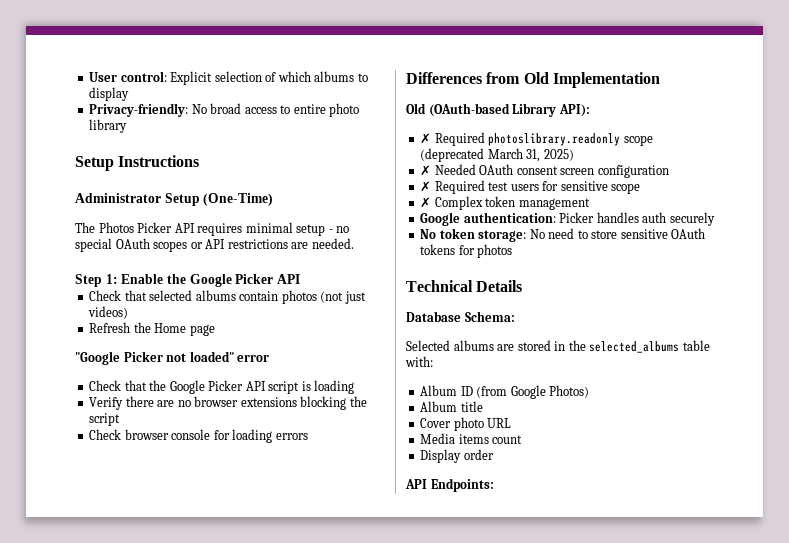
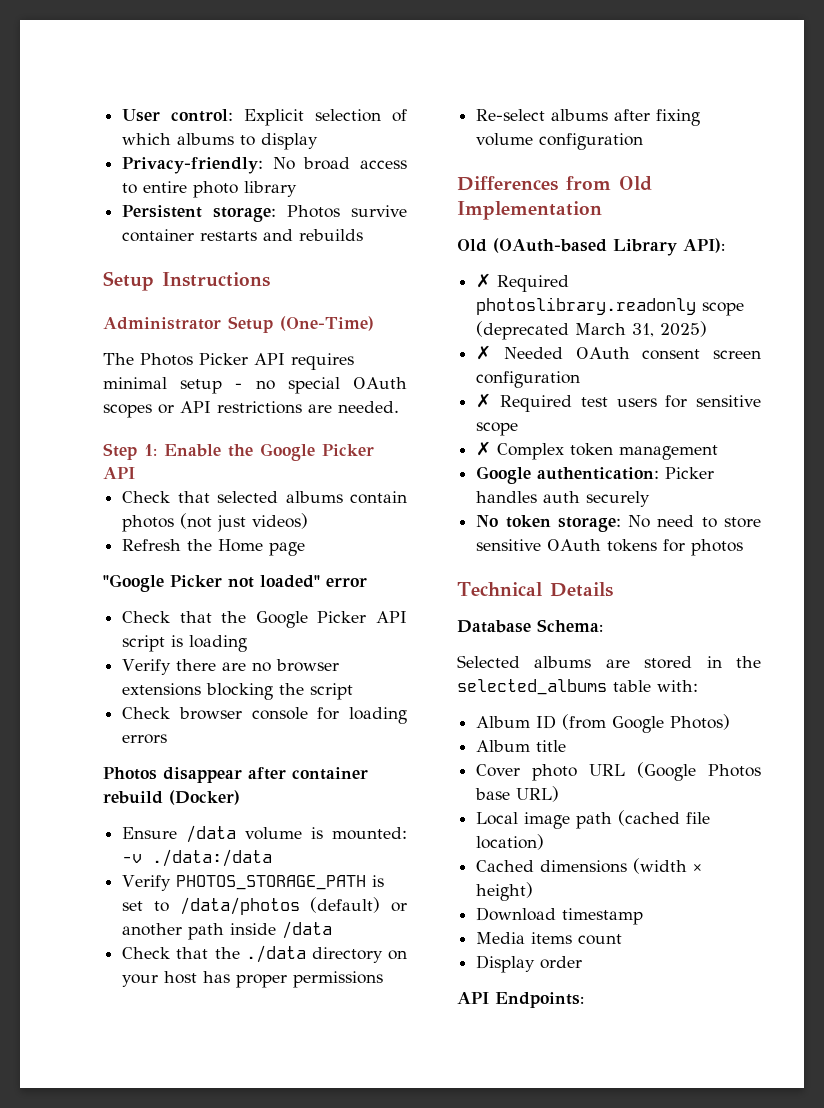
+ Persistent storage: Photos survive container restarts and rebuilds
+ Photos disappear after container rebuild (Docker)
+ Ensure /data volume is mounted: -v ./data:/data
+ Verify PHOTOS_STORAGE_PATH is set to /data/photos (default) or another path inside /data
+ Check that the ./data directory on your host has proper permissions
+ Re-select albums after fixing volume configuration
- Cover photo URL
+ Cover photo URL (Google Photos base URL)
+ Local image path (cached file location)
+ Cached dimensions (width × height)
+ Download timestamp

